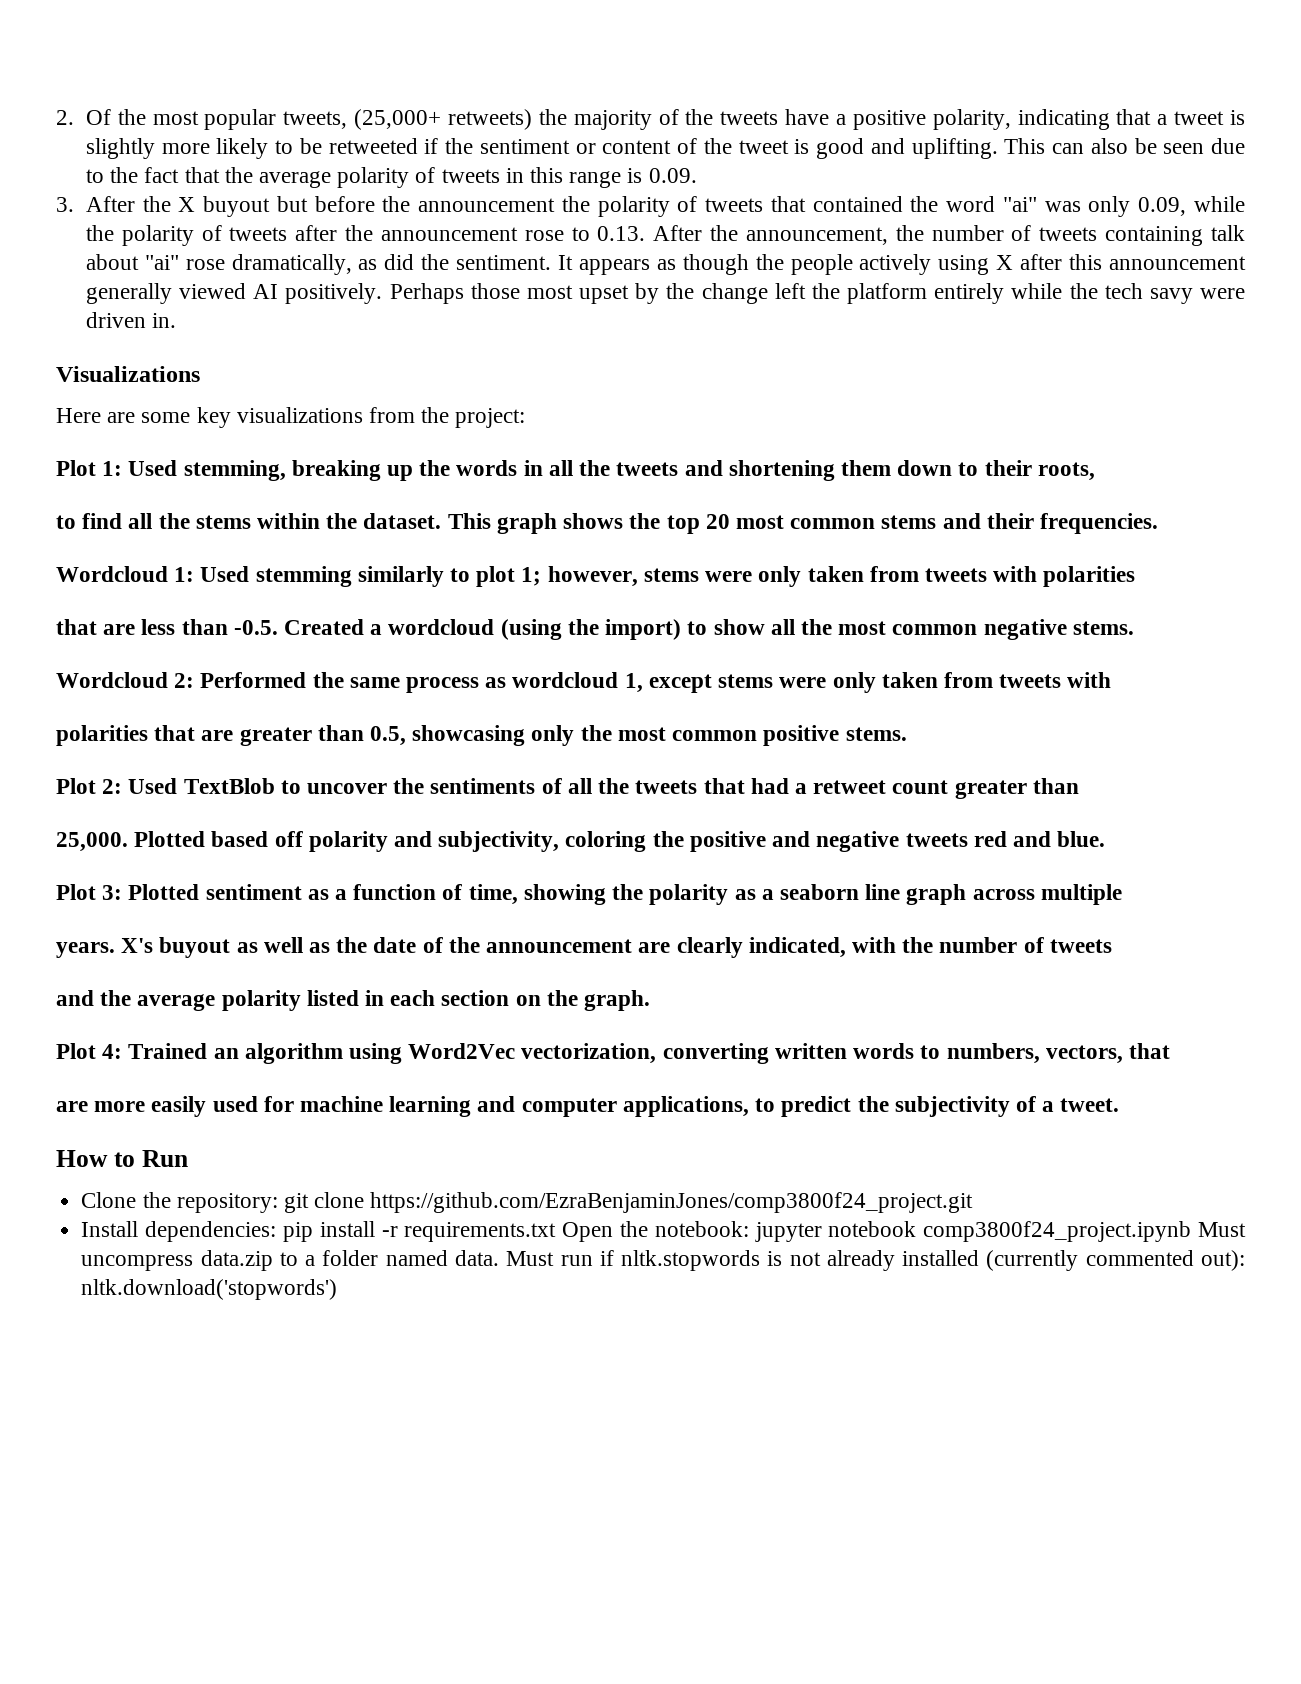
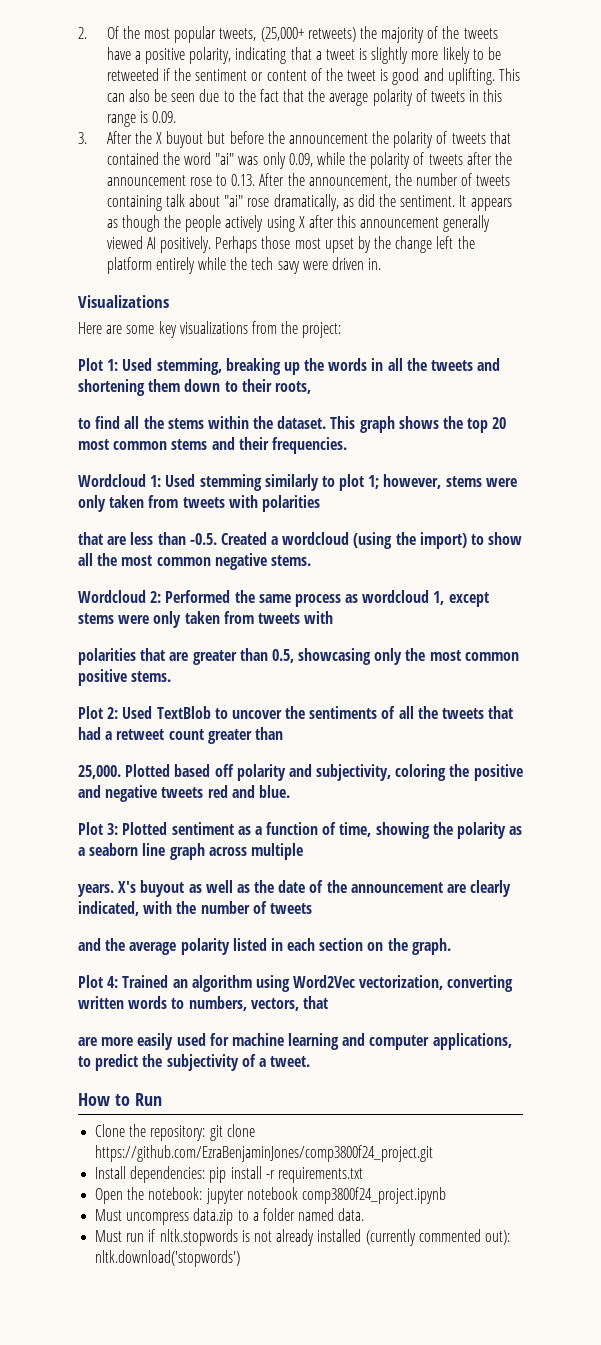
- Install dependencies: pip install -r requirements.txt Open the notebook: jupyter notebook comp3800f24_project.ipynb Must uncompress data.zip to a folder named data. Must run if nltk.stopwords is not already installed (currently commented out): nltk.download('stopwords')
+ Install dependencies: pip install -r requirements.txt
+ Open the notebook: jupyter notebook comp3800f24_project.ipynb
+ Must uncompress data.zip to a folder named data.
+ Must run if nltk.stopwords is not already installed (currently commented out): nltk.download('stopwords')

